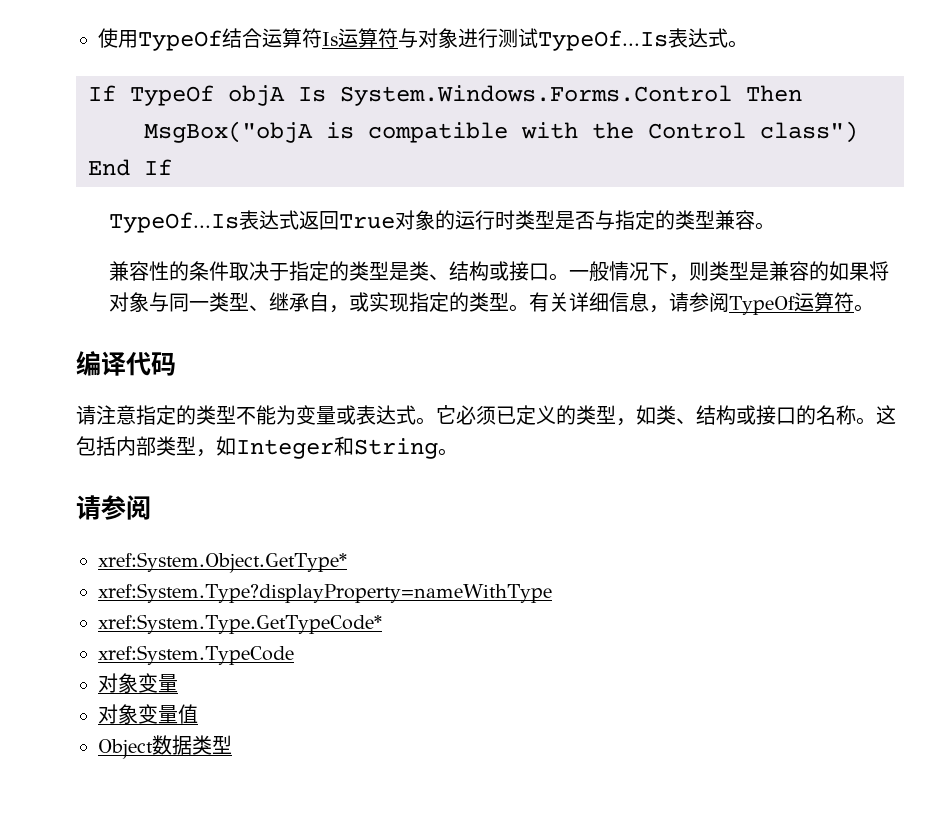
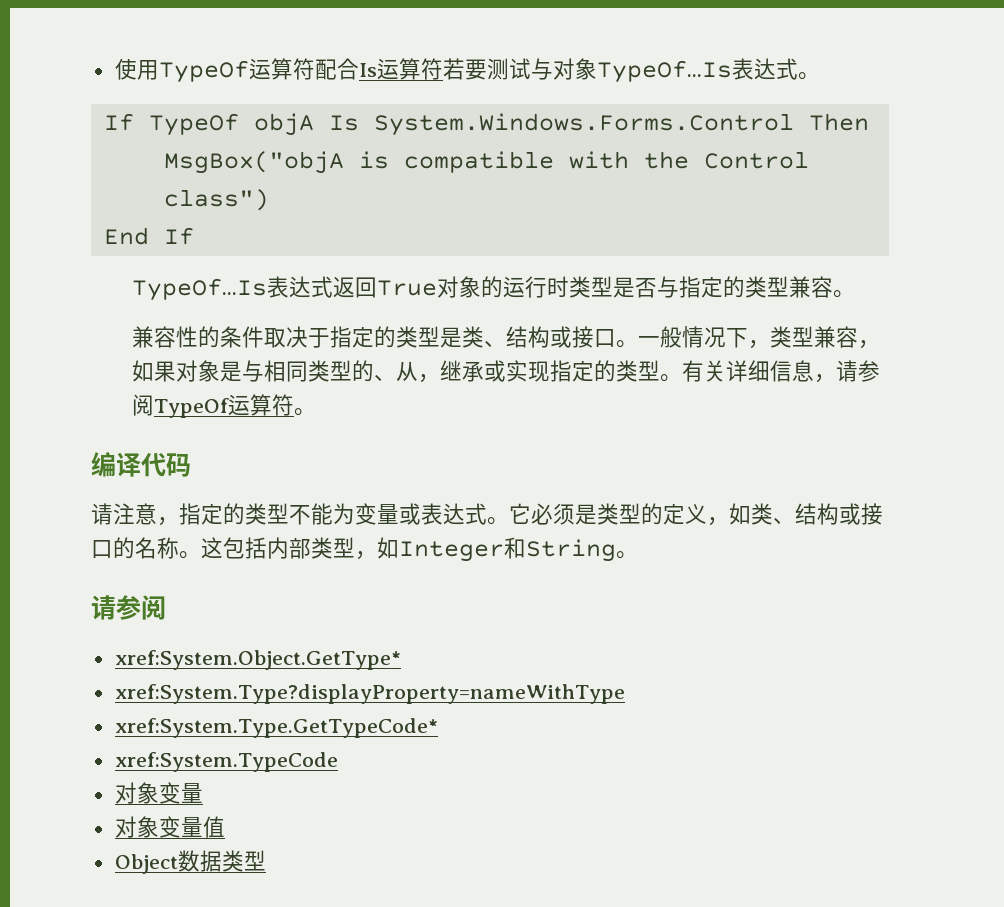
- 使用TypeOf结合运算符Is运算符与对象进行测试TypeOf...Is表达式。
+ 使用TypeOf运算符配合Is运算符若要测试与对象TypeOf...Is表达式。
- 一般情况下，则类型是兼容的如果将对象与同一类型、继承自，或实现指定的类型。
+ 一般情况下，类型兼容，如果对象是与相同类型的、从，继承或实现指定的类型。
- 请注意指定的类型不能为变量或表达式。
+ 请注意，指定的类型不能为变量或表达式。
- 它必须已定义的类型，如类、结构或接口的名称。
+ 它必须是类型的定义，如类、结构或接口的名称。

